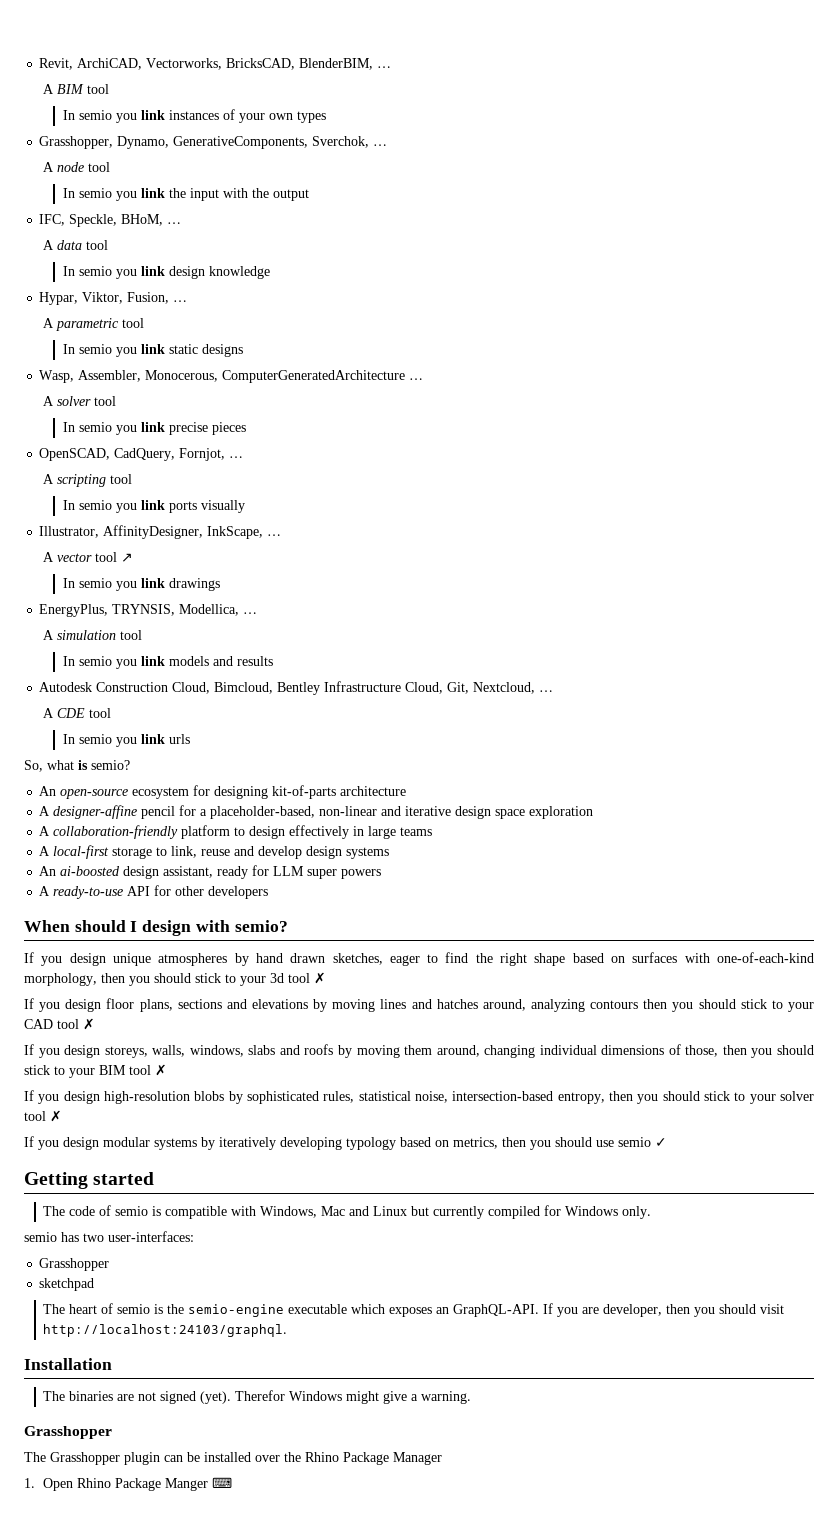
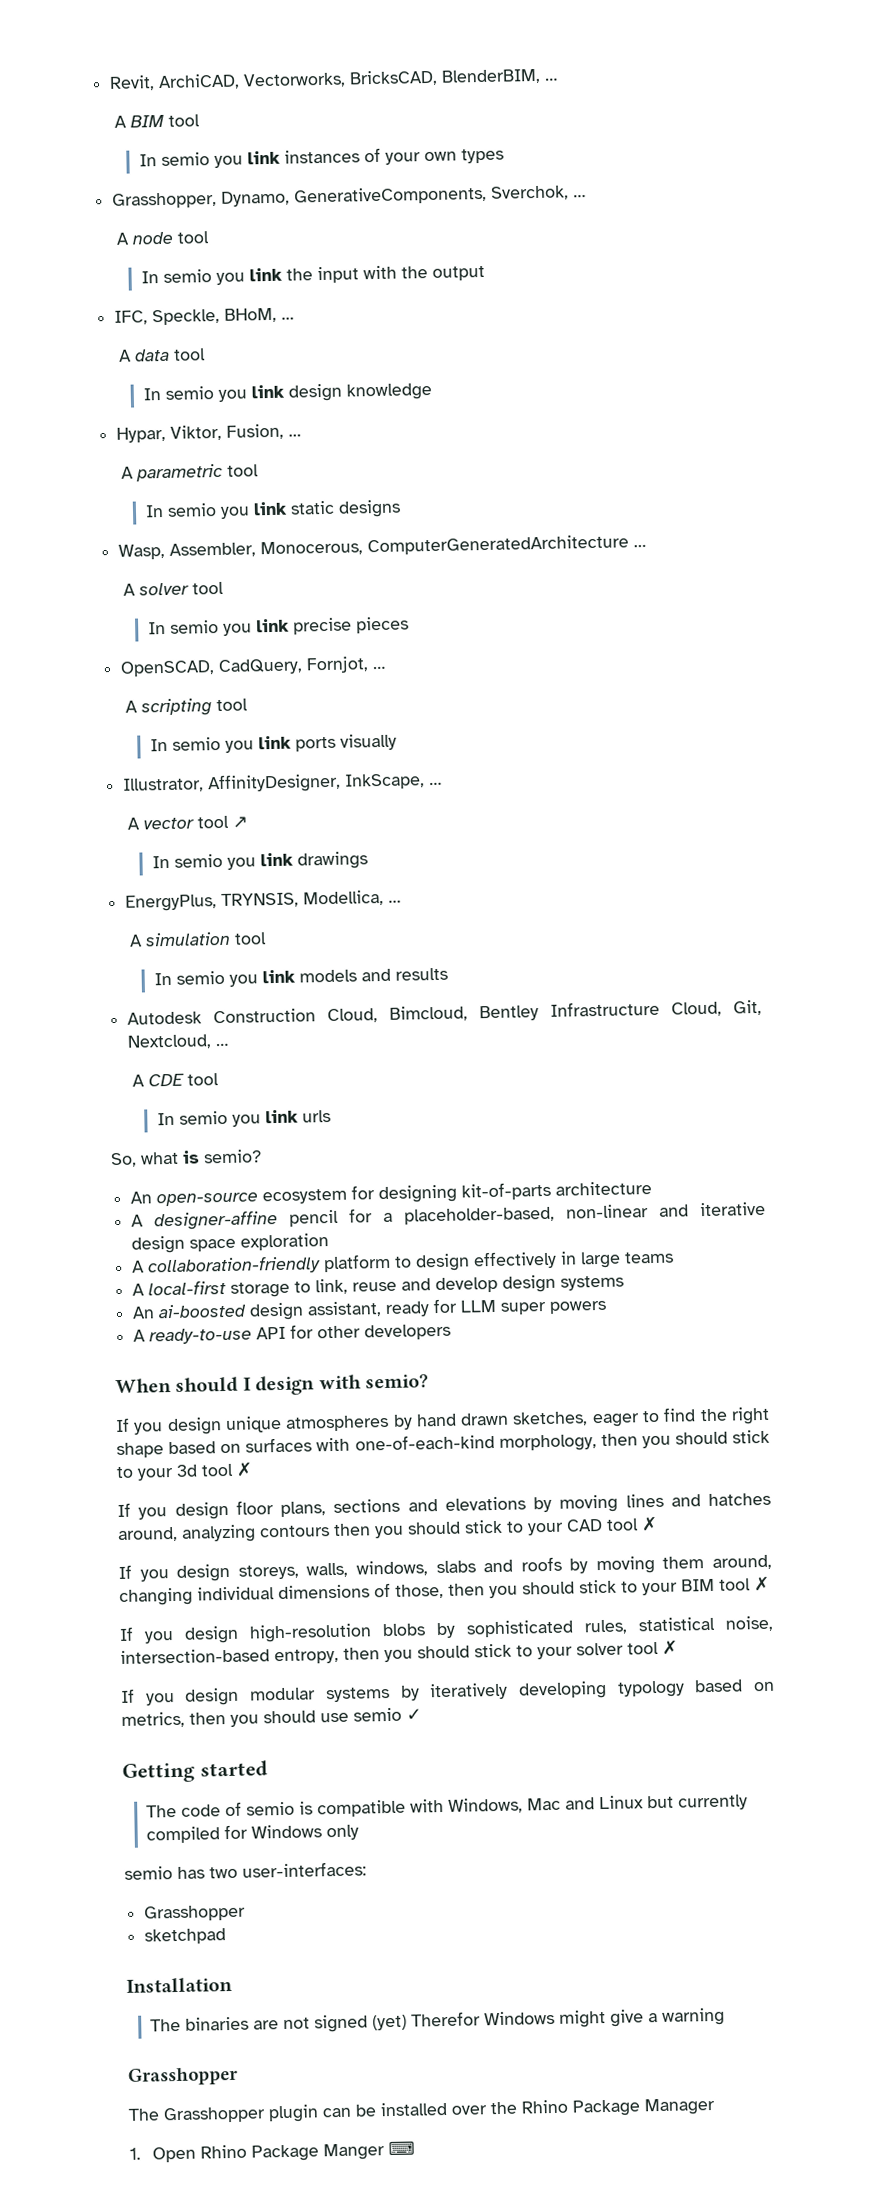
- The code of semio is compatible with Windows, Mac and Linux but currently compiled for Windows only.
+ The code of semio is compatible with Windows, Mac and Linux but currently compiled for Windows only
- The heart of semio is the semio-engine executable which exposes an GraphQL-API. If you are developer, then you should visit http://localhost:24103/graphql.
- The binaries are not signed (yet). Therefor Windows might give a warning.
+ The binaries are not signed (yet) Therefor Windows might give a warning

